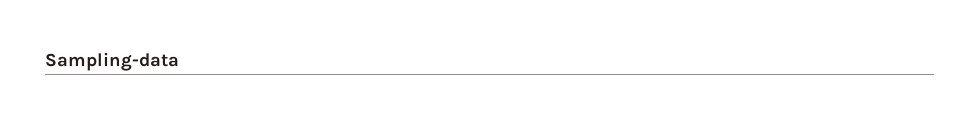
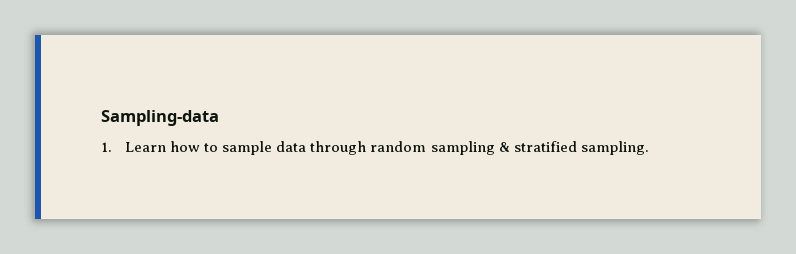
+ 1. Learn how to sample data through random sampling & stratified sampling.

